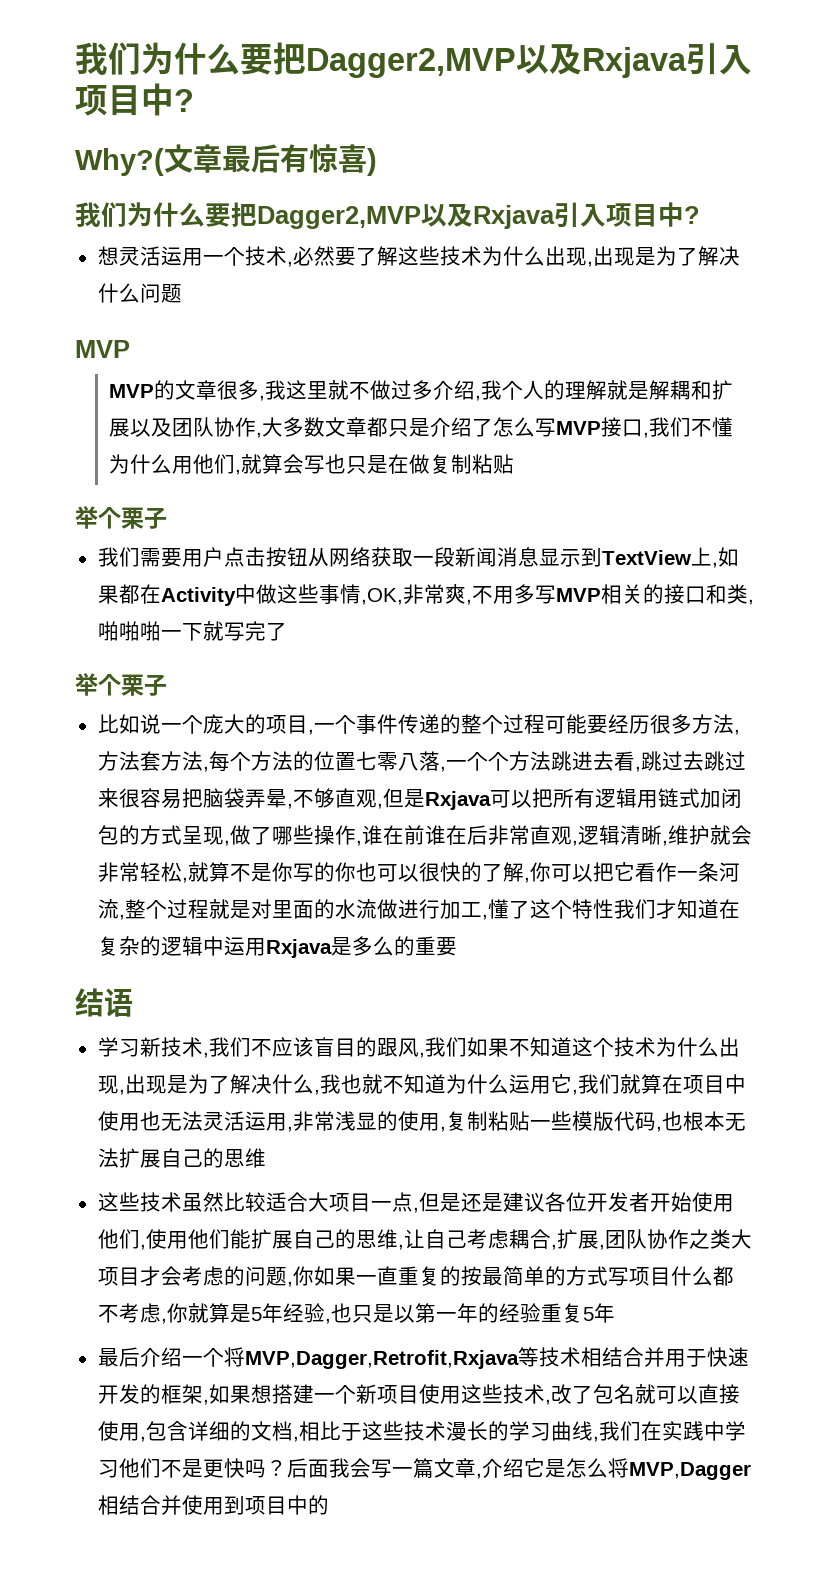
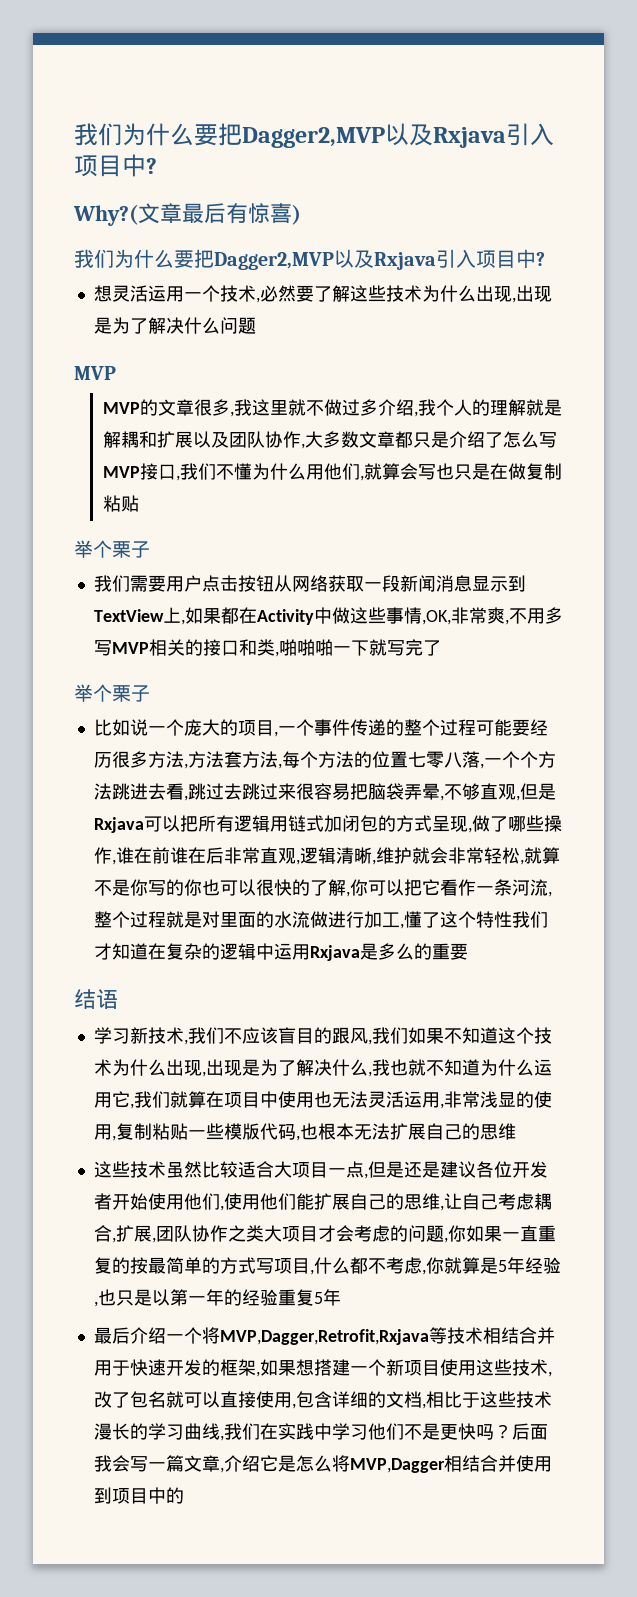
- 这些技术虽然比较适合大项目一点,但是还是建议各位开发者开始使用他们,使用他们能扩展自己的思维,让自己考虑耦合,扩展,团队协作之类大项目才会考虑的问题,你如果一直重复的按最简单的方式写项目什么都不考虑,你就算是5年经验,也只是以第一年的经验重复5年
+ 这些技术虽然比较适合大项目一点,但是还是建议各位开发者开始使用他们,使用他们能扩展自己的思维,让自己考虑耦合,扩展,团队协作之类大项目才会考虑的问题,你如果一直重复的按最简单的方式写项目,什么都不考虑,你就算是5年经验,也只是以第一年的经验重复5年

